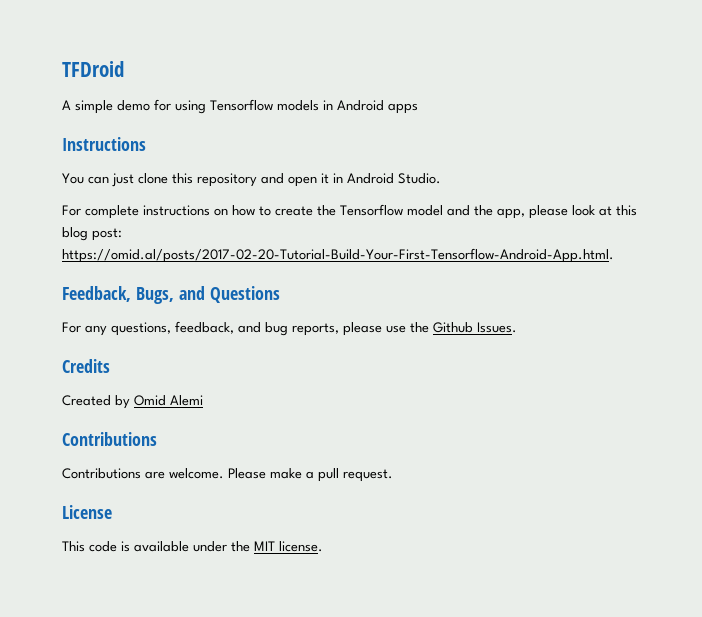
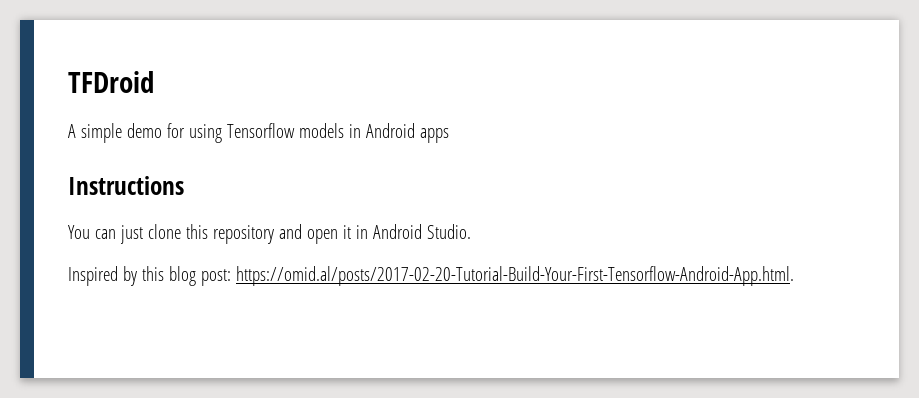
- For complete instructions on how to create the Tensorflow model and the app, please look at this blog post: https://omid.al/posts/2017-02-20-Tutorial-Build-Your-First-Tensorflow-Android-App.html.
- Feedback, Bugs, and Questions
- For any questions, feedback, and bug reports, please use the Github Issues.
- Credits
- Created by Omid Alemi
- Contributions
- Contributions are welcome. Please make a pull request.
- License
- This code is available under the MIT license.
+ Inspired by this blog post: https://omid.al/posts/2017-02-20-Tutorial-Build-Your-First-Tensorflow-Android-App.html.

